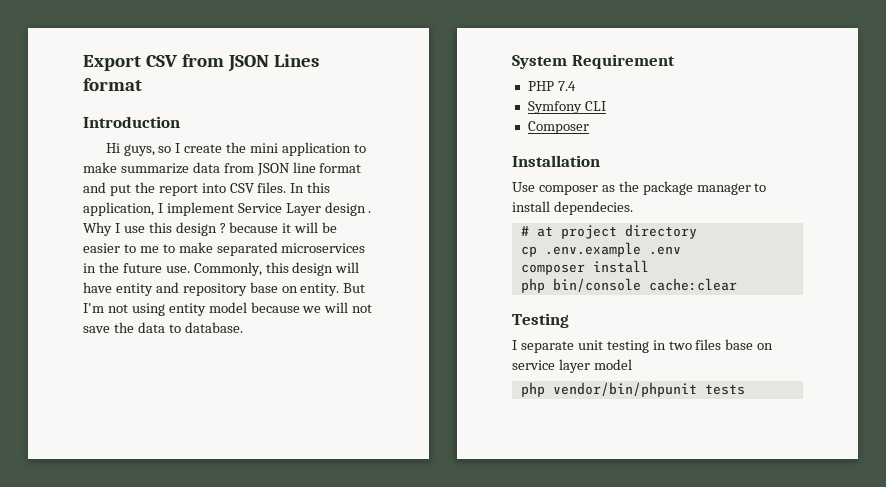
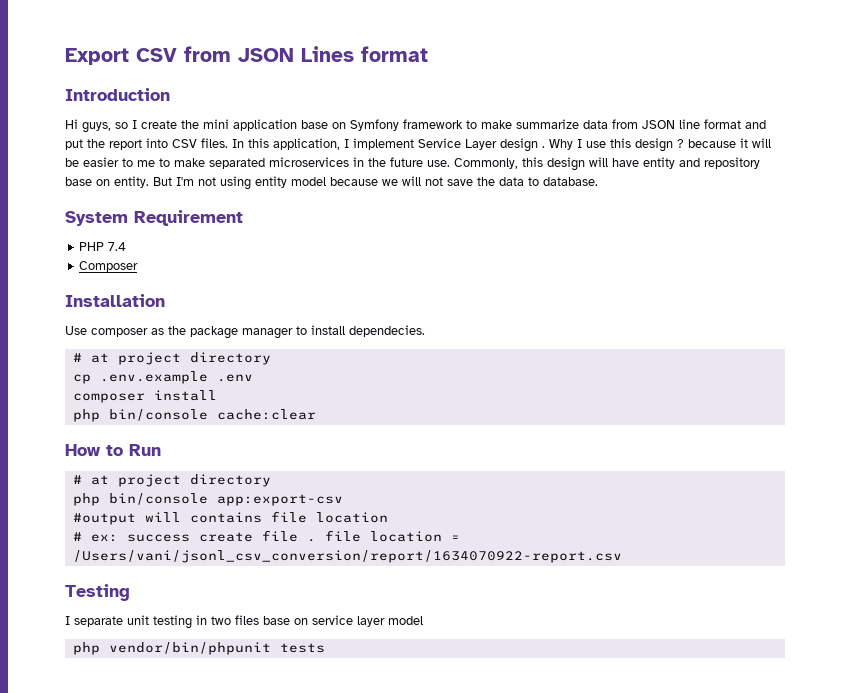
- Hi guys, so I create the mini application to make summarize data from JSON line format and put the report into CSV files.
+ Hi guys, so I create the mini application base on Symfony framework to make summarize data from JSON line format and put the report into CSV files.
- Symfony CLI
+ How to Run
+ # at project directory
+ php bin/console app:export-csv
+ #output will contains file location
+ # ex: success create file . file location = /Users/vani/jsonl_csv_conversion/report/1634070922-report.csv

